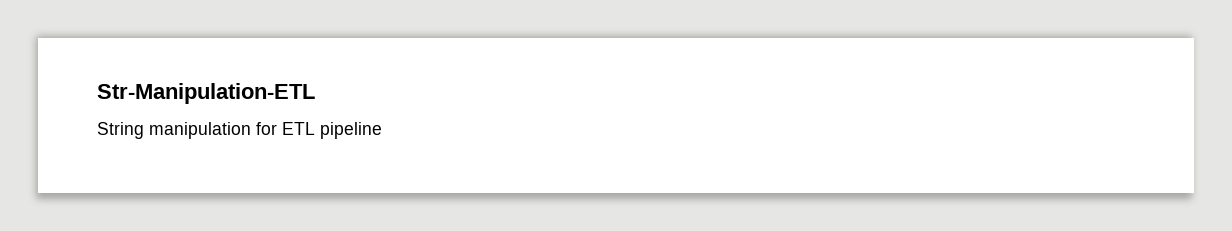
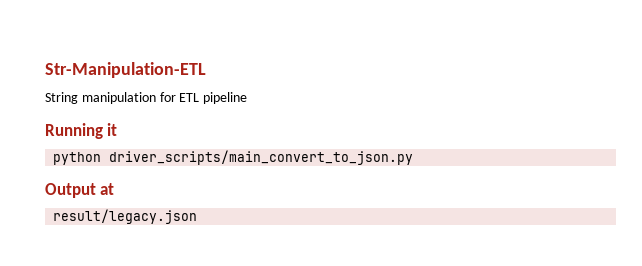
+ Running it
+ python driver_scripts/main_convert_to_json.py
+ Output at
+ result/legacy.json

